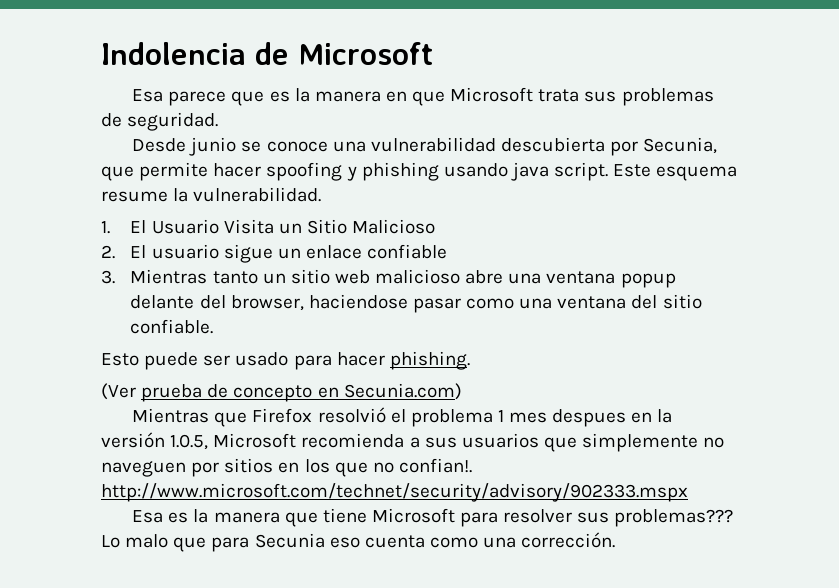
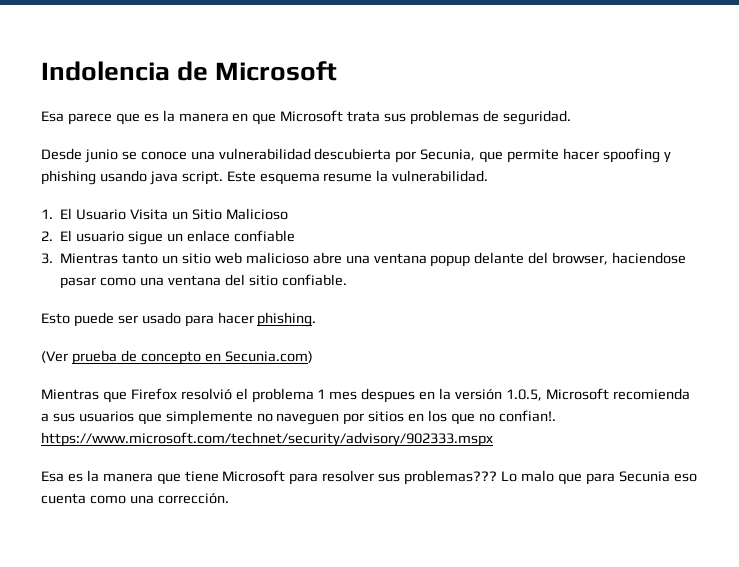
- Mientras que Firefox resolvió el problema 1 mes despues en la versión 1.0.5, Microsoft recomienda a sus usuarios que simplemente no naveguen por sitios en los que no confian!. http://www.microsoft.com/technet/security/advisory/902333.mspx
+ Mientras que Firefox resolvió el problema 1 mes despues en la versión 1.0.5, Microsoft recomienda a sus usuarios que simplemente no naveguen por sitios en los que no confian!. https://www.microsoft.com/technet/security/advisory/902333.mspx

